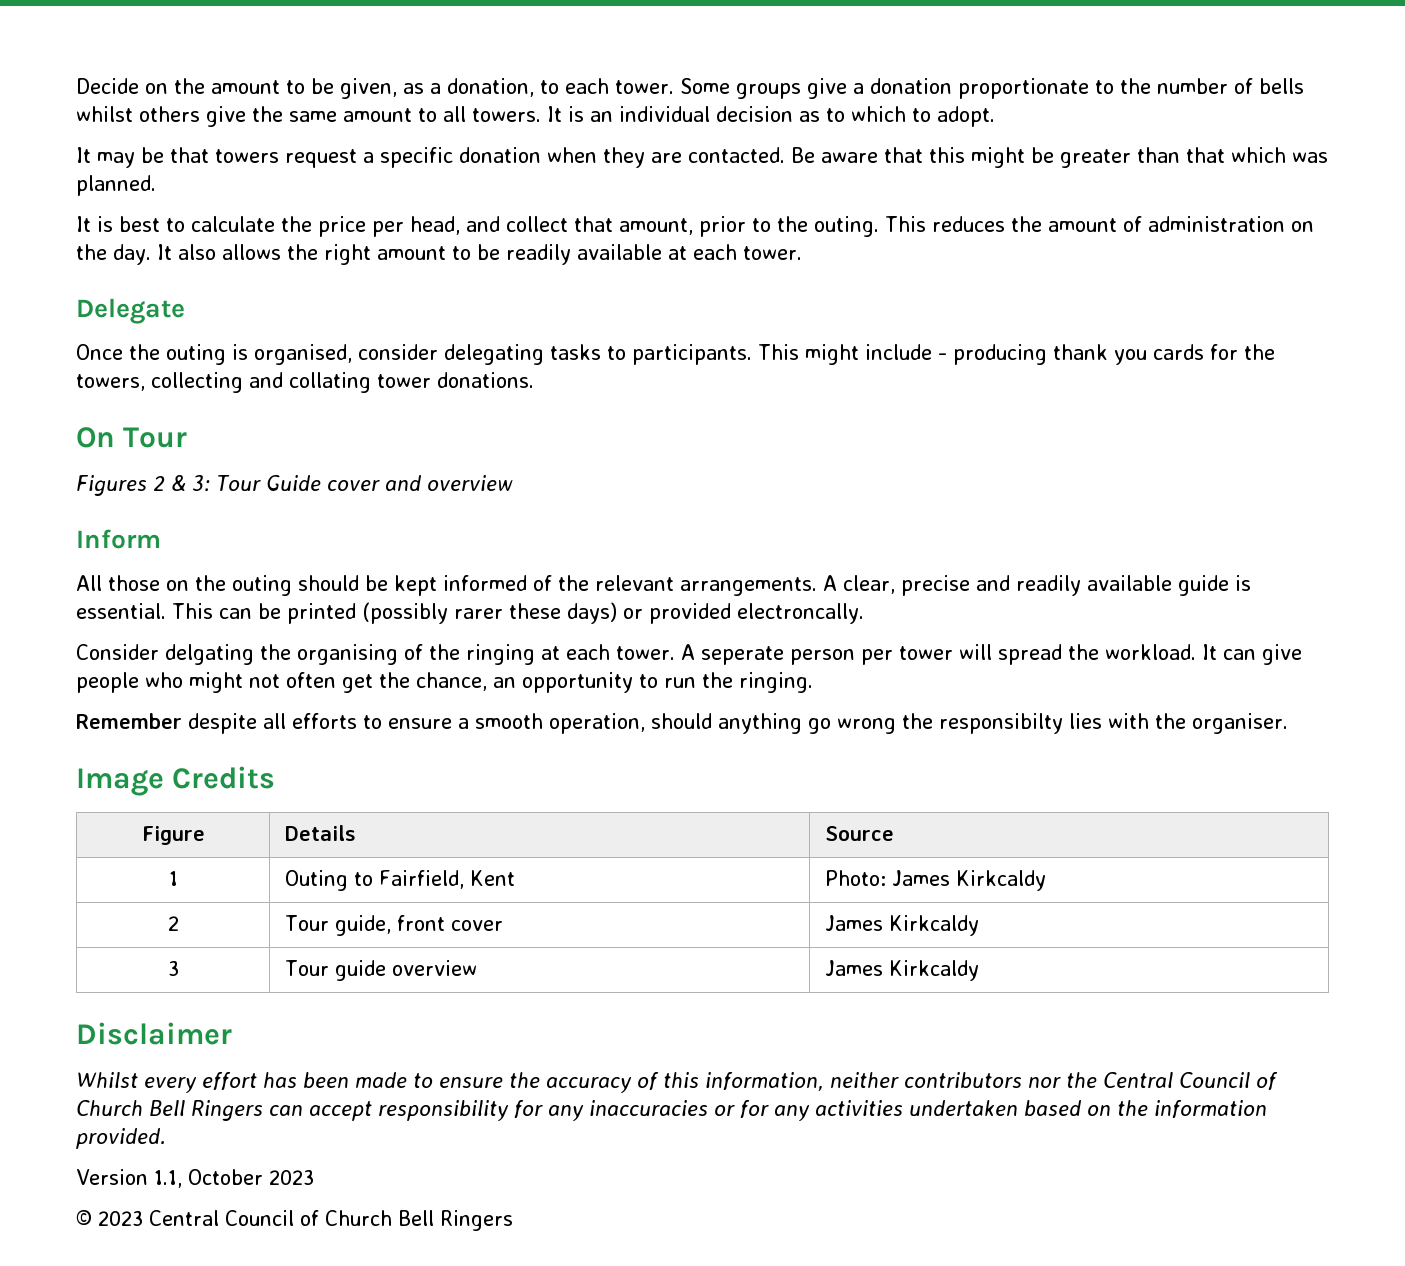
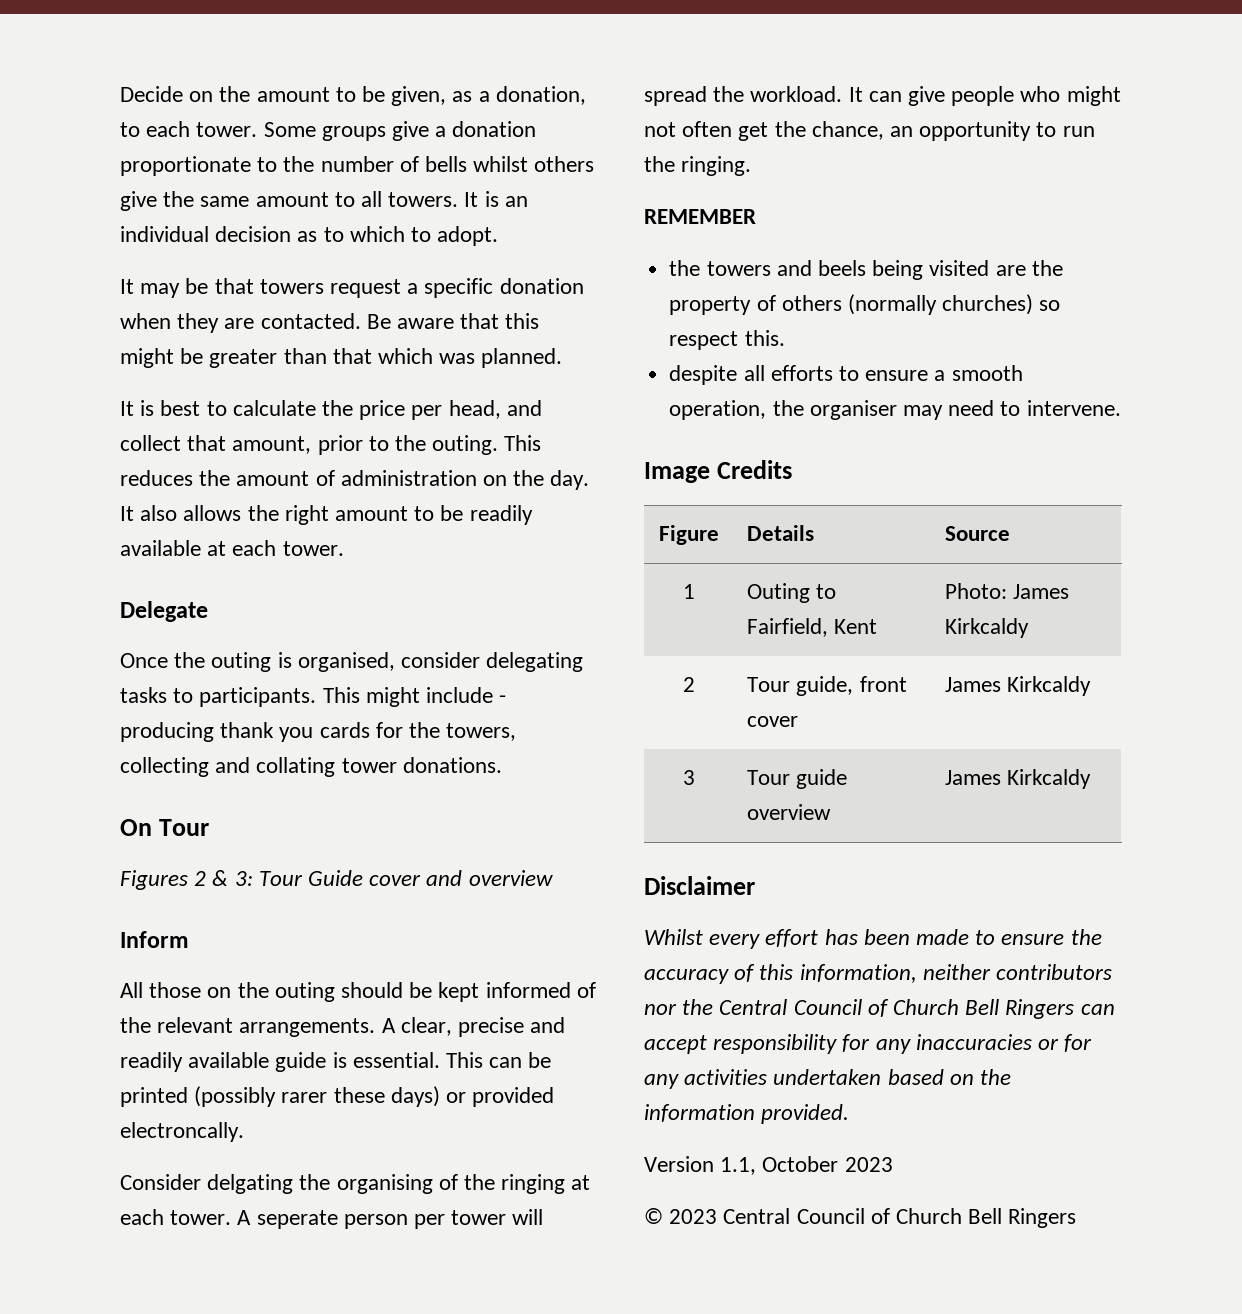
- Remember despite all efforts to ensure a smooth operation, should anything go wrong the responsibilty lies with the organiser.
+ REMEMBER
+ the towers and beels being visited are the property of others (normally churches) so respect this.
+ despite all efforts to ensure a smooth operation, the organiser may need to intervene.

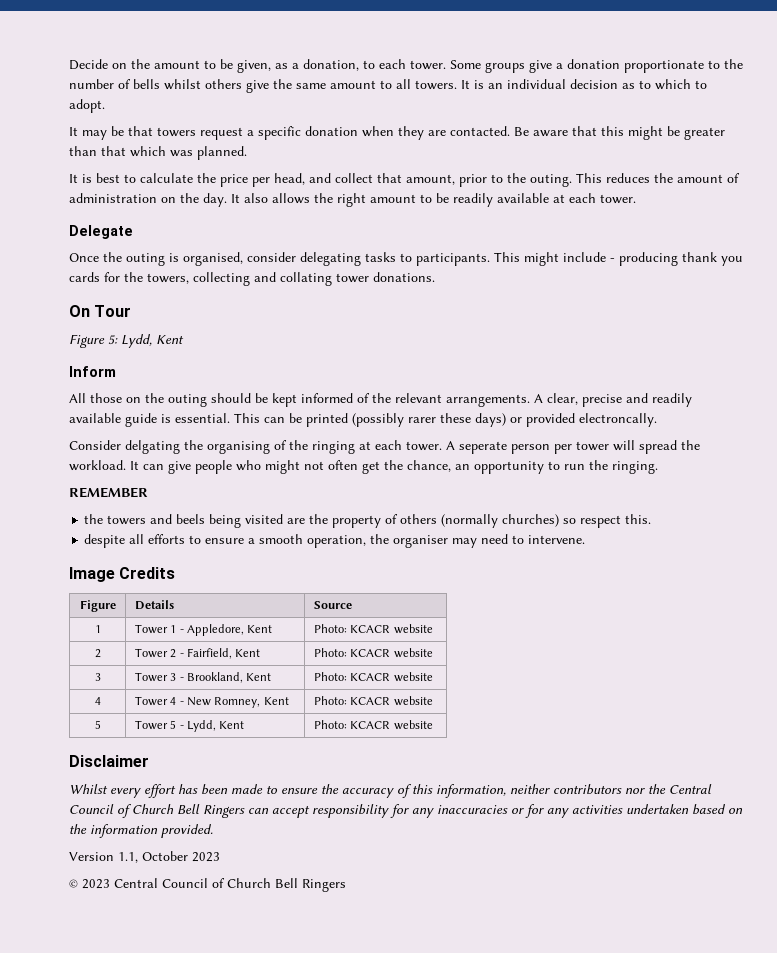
- Figures 2 & 3: Tour Guide cover and overview
+ Figure 5: Lydd, Kent
- 1 | Outing to Fairfield, Kent | Photo: James Kirkcaldy
- 2 | Tour guide, front cover | James Kirkcaldy
- 3 | Tour guide overview | James Kirkcaldy
+ 1 | Tower 1 - Appledore, Kent | Photo: KCACR website
+ 2 | Tower 2 - Fairfield, Kent | Photo: KCACR website
+ 3 | Tower 3 - Brookland, Kent | Photo: KCACR website
+ 4 | Tower 4 - New Romney, Kent | Photo: KCACR website
+ 5 | Tower 5 - Lydd, Kent | Photo: KCACR website

